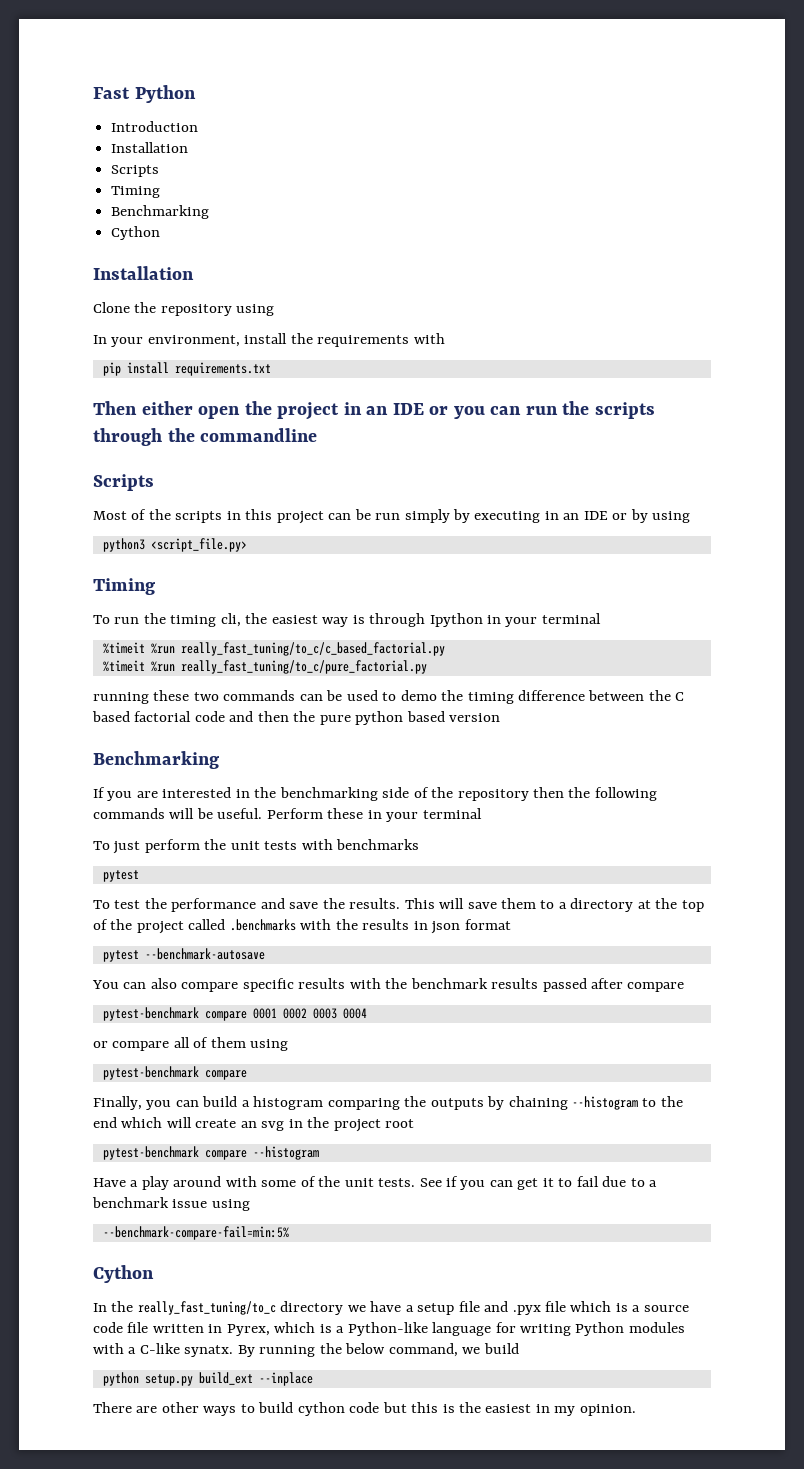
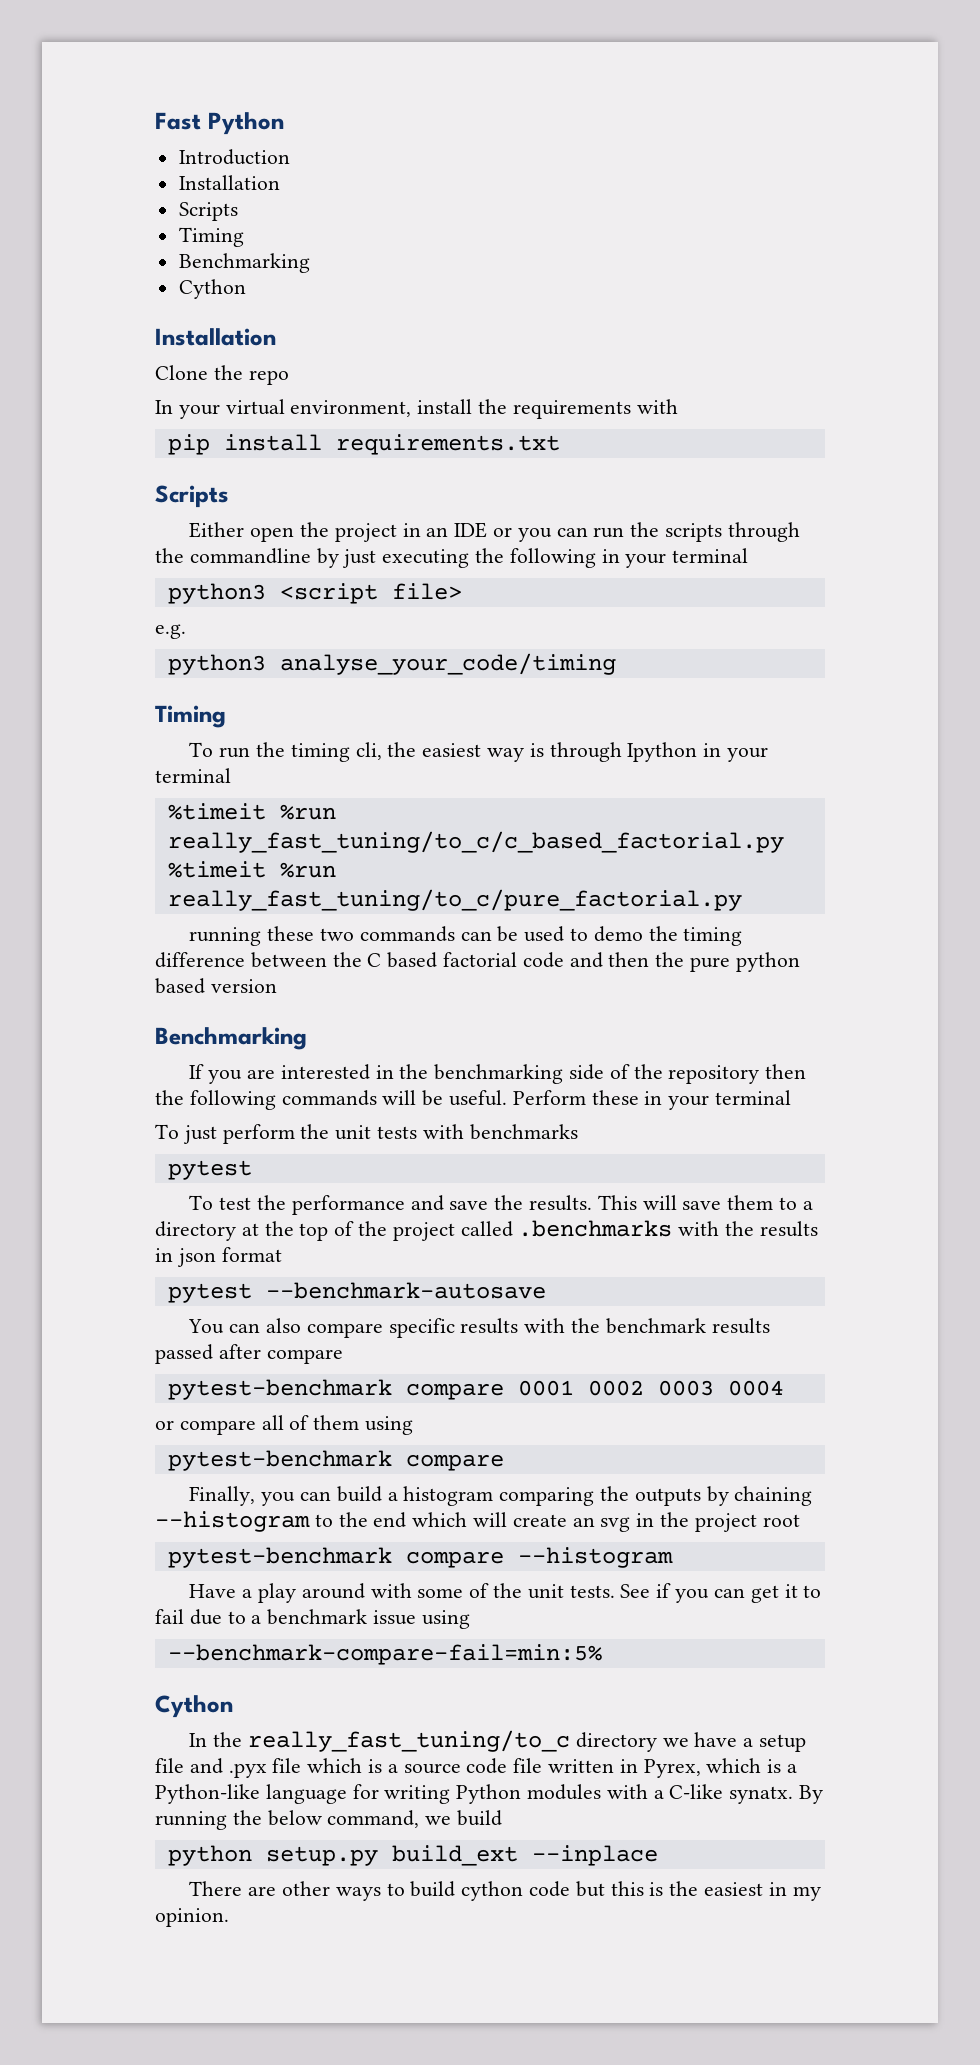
- Clone the repository using
+ Clone the repo
- In your environment, install the requirements with
+ In your virtual environment, install the requirements with
  pip install requirements.txt
- Then either open the project in an IDE or you can run the scripts through the commandline
  Scripts
- Most of the scripts in this project can be run simply by executing in an IDE or by using
- python3 <script_file.py>
+ Either open the project in an IDE or you can run the scripts through the commandline by just executing the following in your terminal
+ python3 <script file>
+ e.g.
+ python3 analyse_your_code/timing

